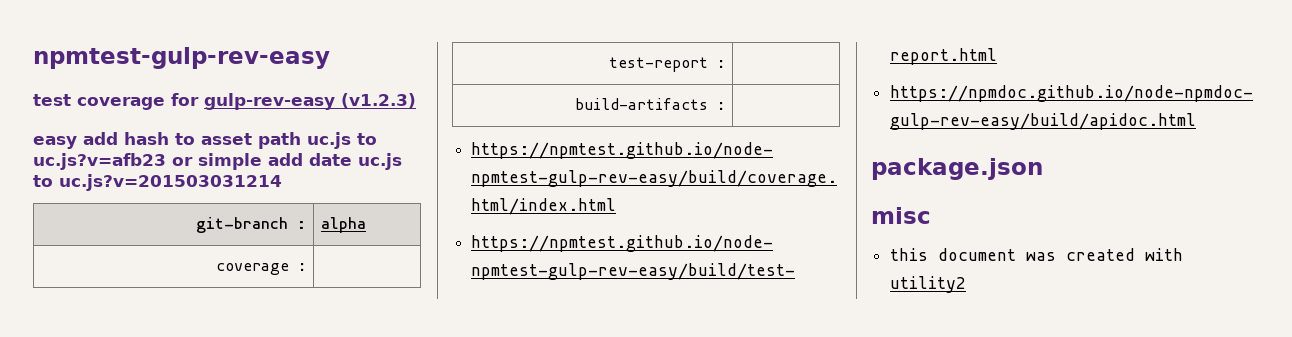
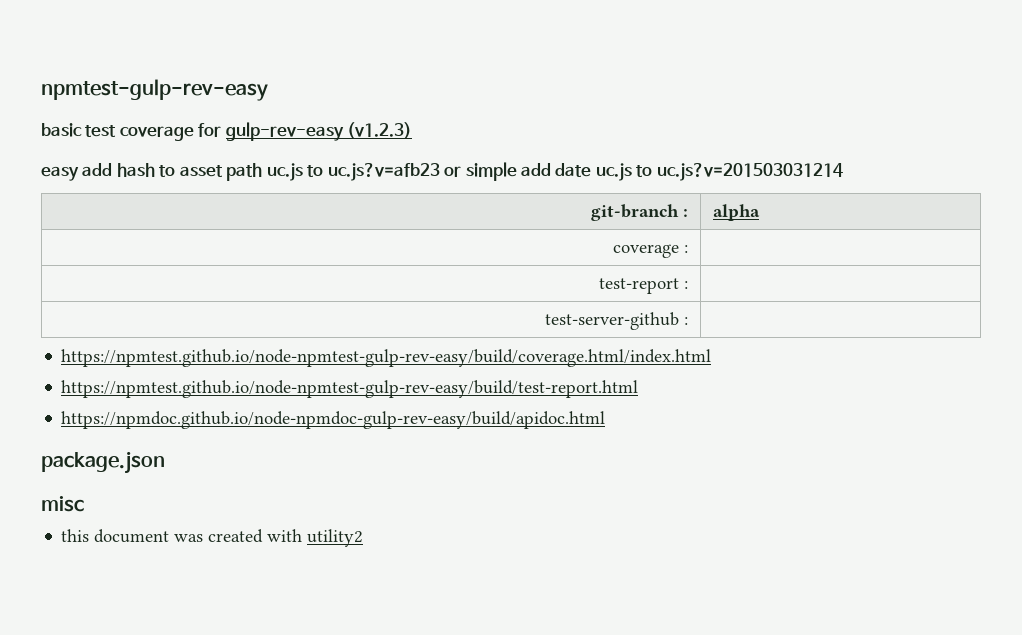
- test coverage for gulp-rev-easy (v1.2.3)
+ basic test coverage for gulp-rev-easy (v1.2.3)
- build-artifacts : |
+ test-server-github : |

